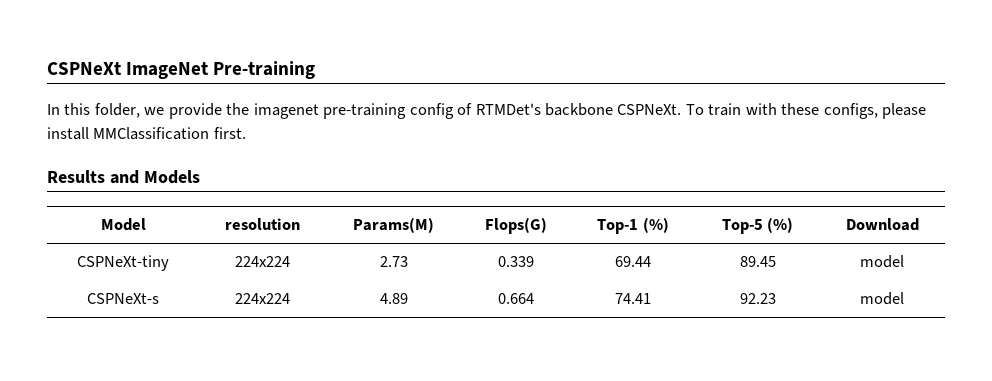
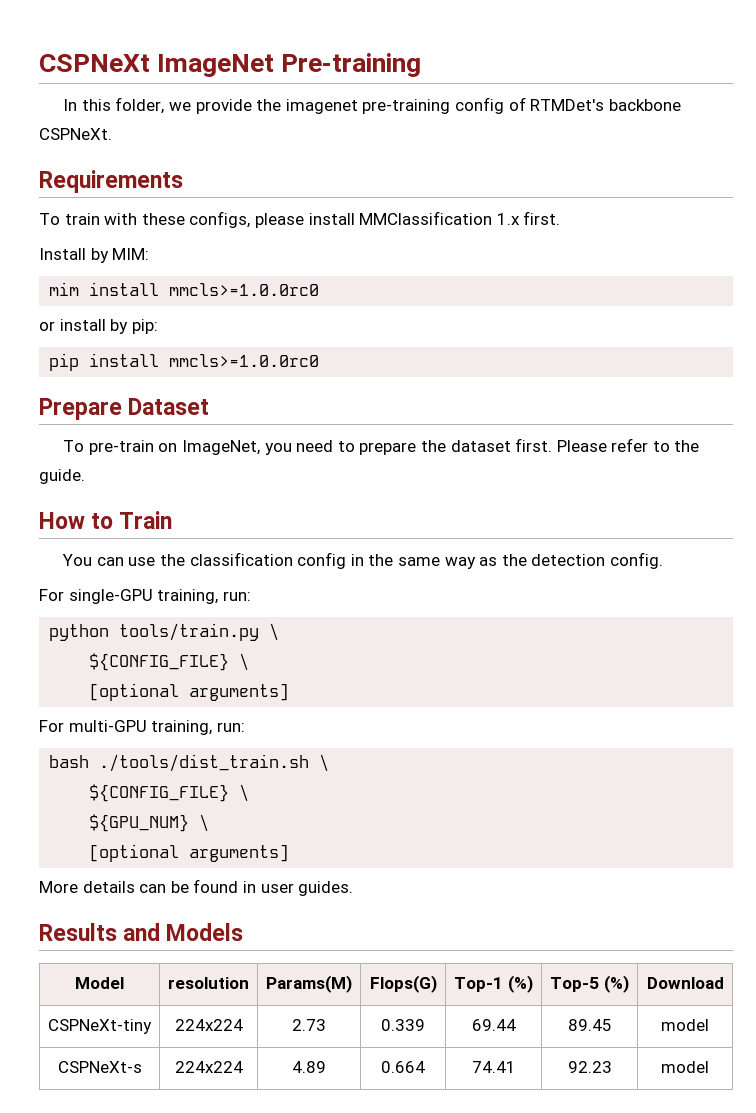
- In this folder, we provide the imagenet pre-training config of RTMDet's backbone CSPNeXt. To train with these configs, please install MMClassification first.
+ In this folder, we provide the imagenet pre-training config of RTMDet's backbone CSPNeXt.
+ Requirements
+ To train with these configs, please install MMClassification 1.x first.
+ Install by MIM:
+ mim install mmcls>=1.0.0rc0
+ or install by pip:
+ pip install mmcls>=1.0.0rc0
+ Prepare Dataset
+ To pre-train on ImageNet, you need to prepare the dataset first. Please refer to the guide.
+ How to Train
+ You can use the classification config in the same way as the detection config.
+ For single-GPU training, run:
+ python tools/train.py \
+ ${CONFIG_FILE} \
+ [optional arguments]
+ For multi-GPU training, run:
+ bash ./tools/dist_train.sh \
+ ${CONFIG_FILE} \
+ ${GPU_NUM} \
+ [optional arguments]
+ More details can be found in user guides.

